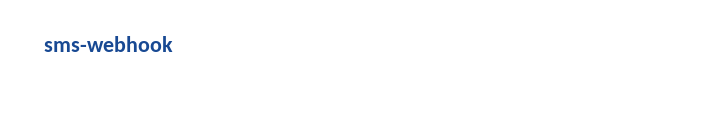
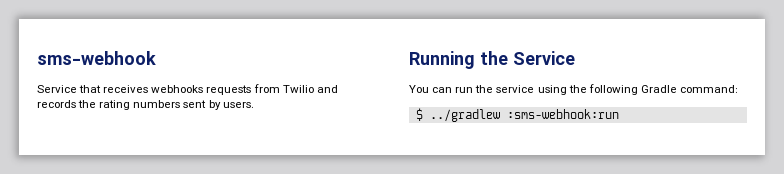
+ Service that receives webhooks requests from Twilio and records the rating numbers sent by users.
+ Running the Service
+ You can run the service using the following Gradle command:
+ $ ../gradlew :sms-webhook:run

